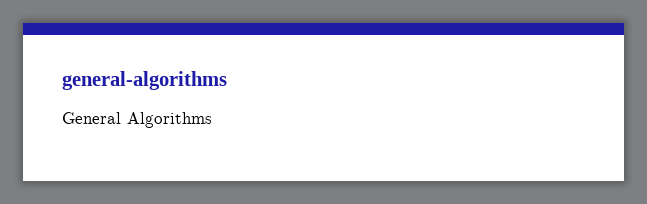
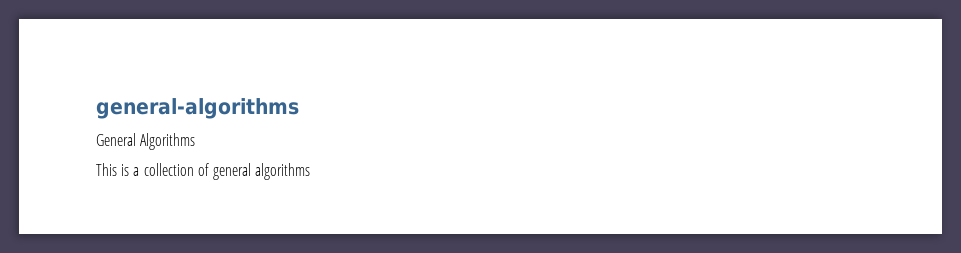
+ This is a collection of general algorithms

